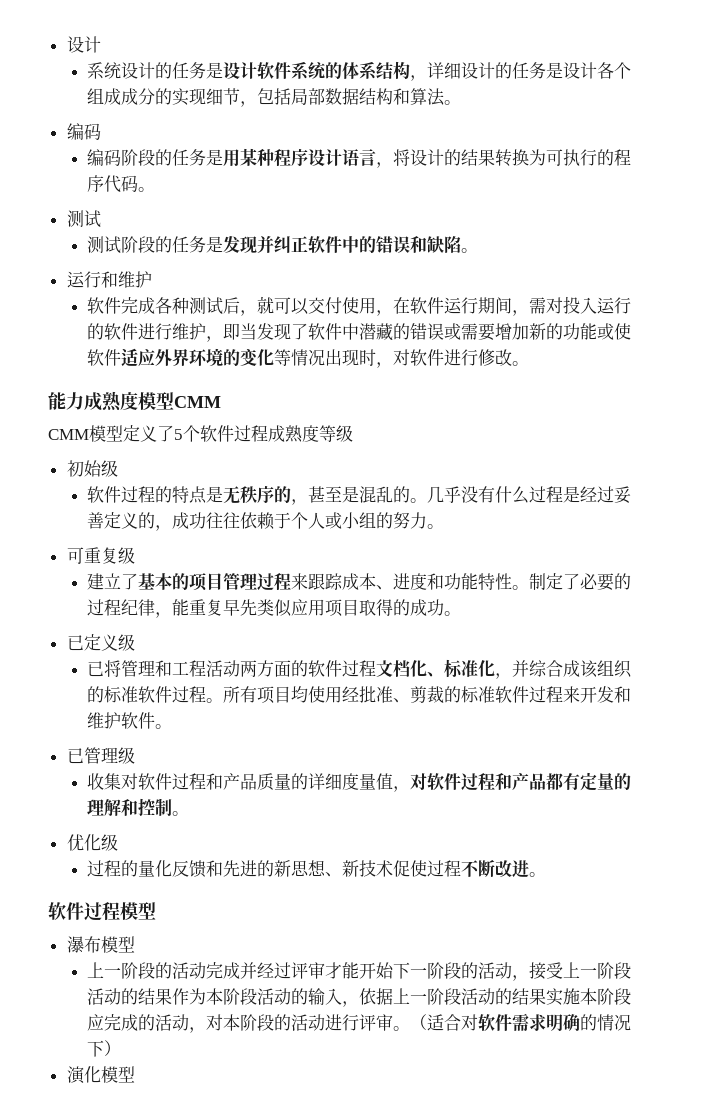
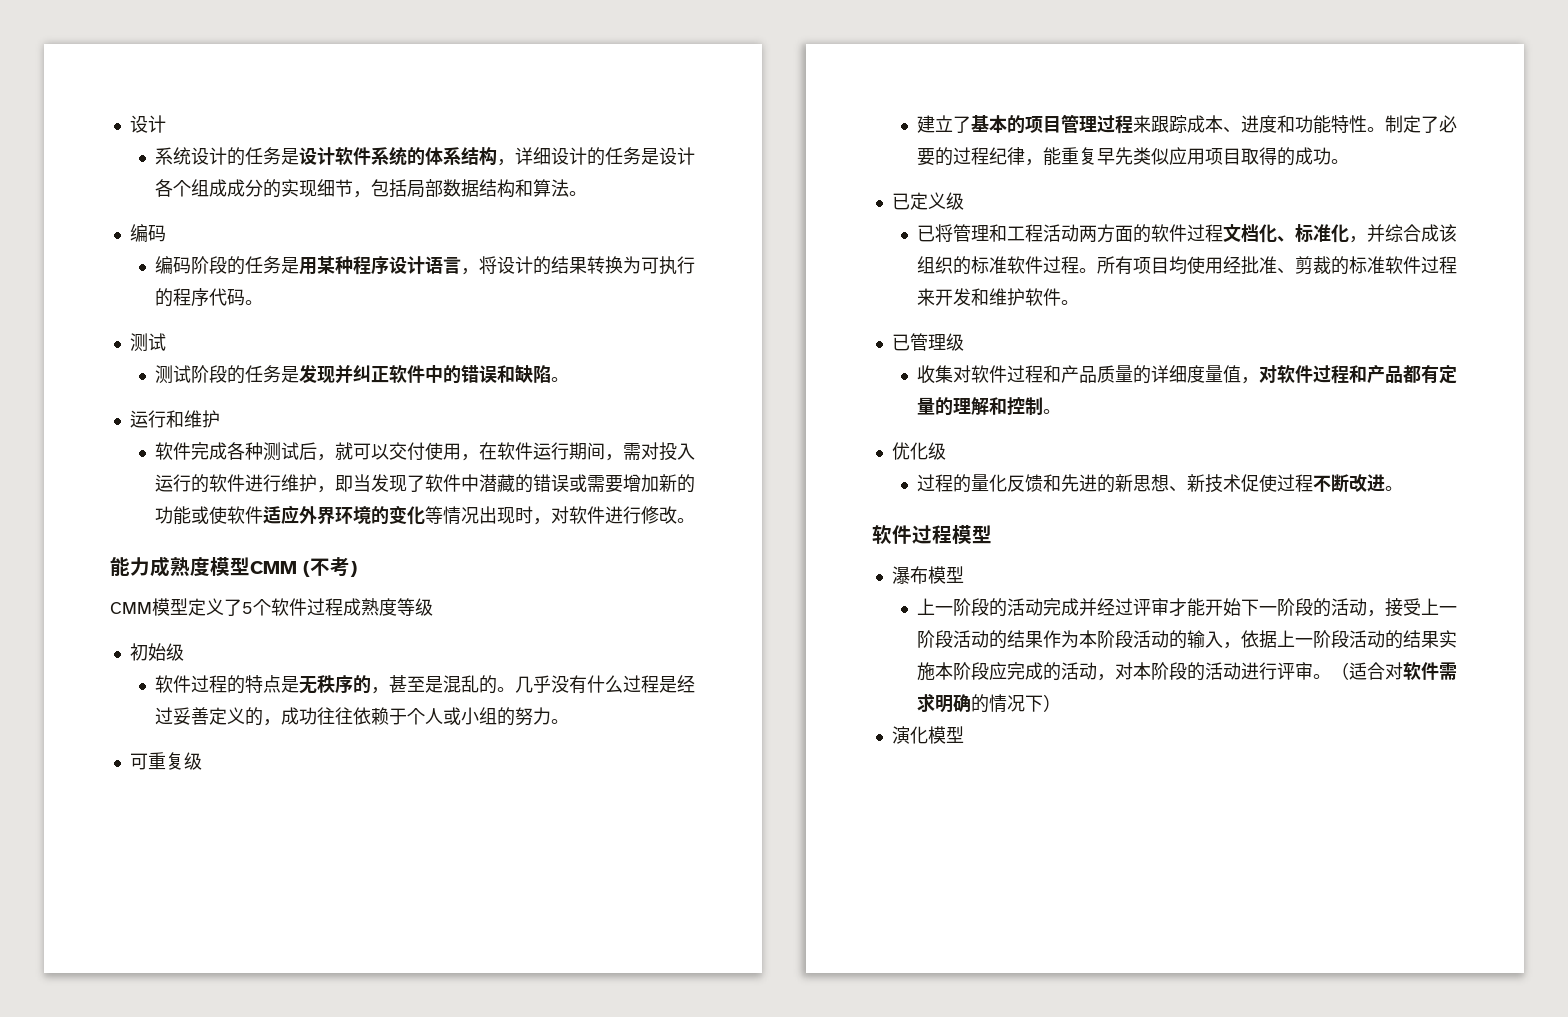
- 能力成熟度模型CMM
+ 能力成熟度模型CMM (不考)

